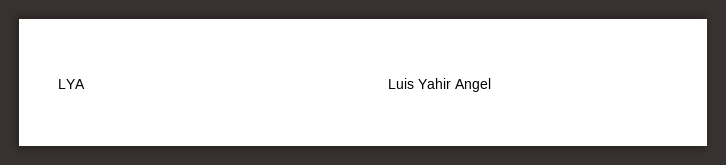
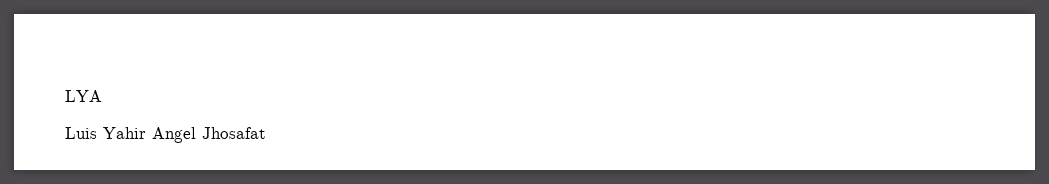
- Luis Yahir Angel
+ Luis Yahir Angel Jhosafat

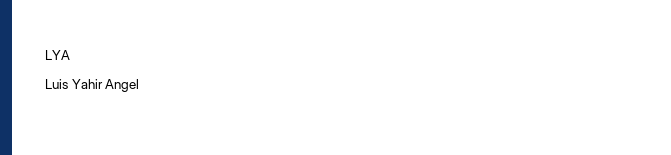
- Luis Yahir Angel Jhosafat
+ Luis Yahir Angel

